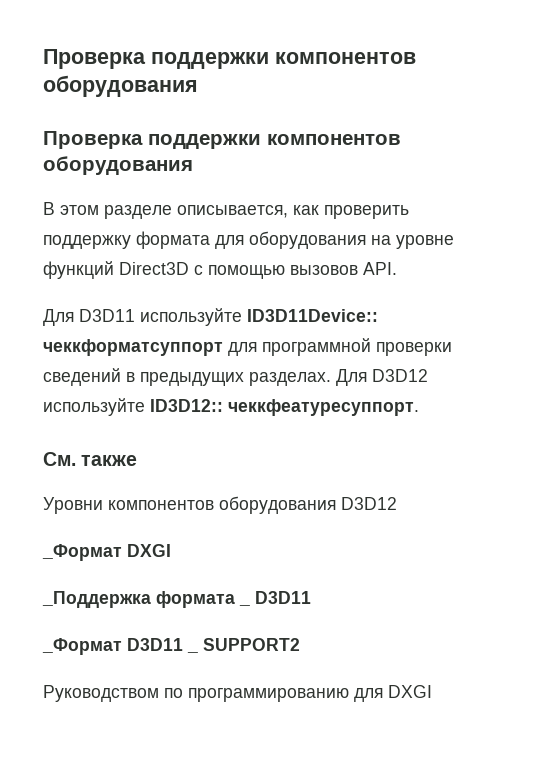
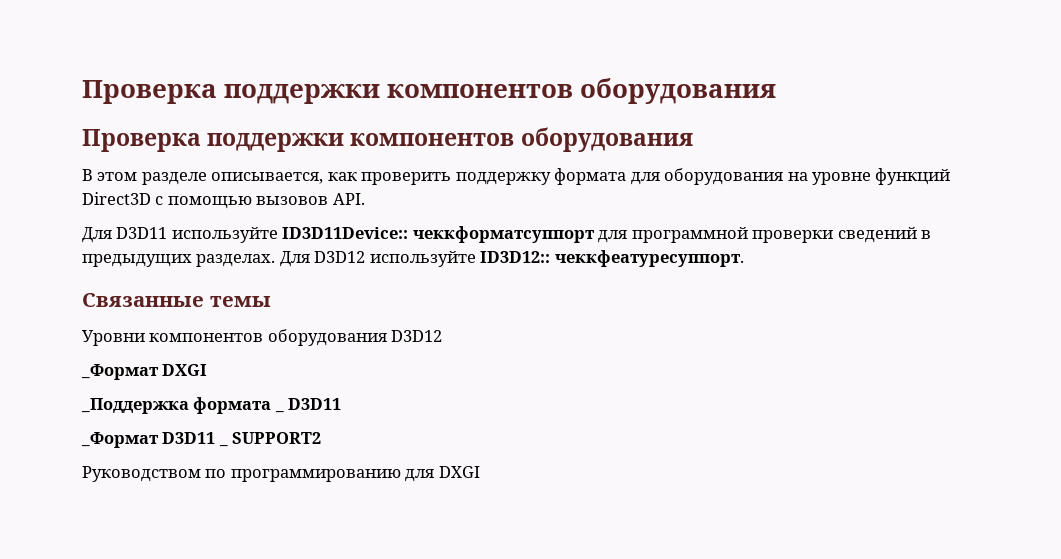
- См. также
+ Связанные темы

